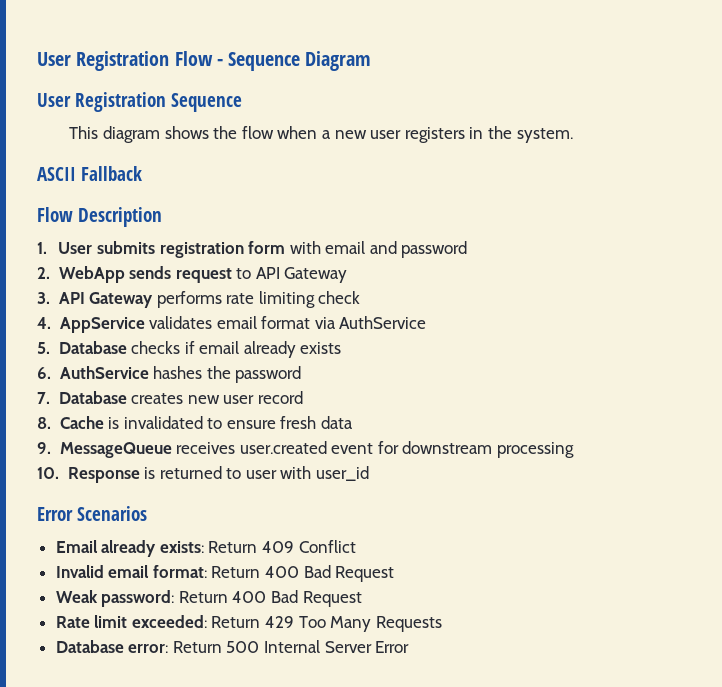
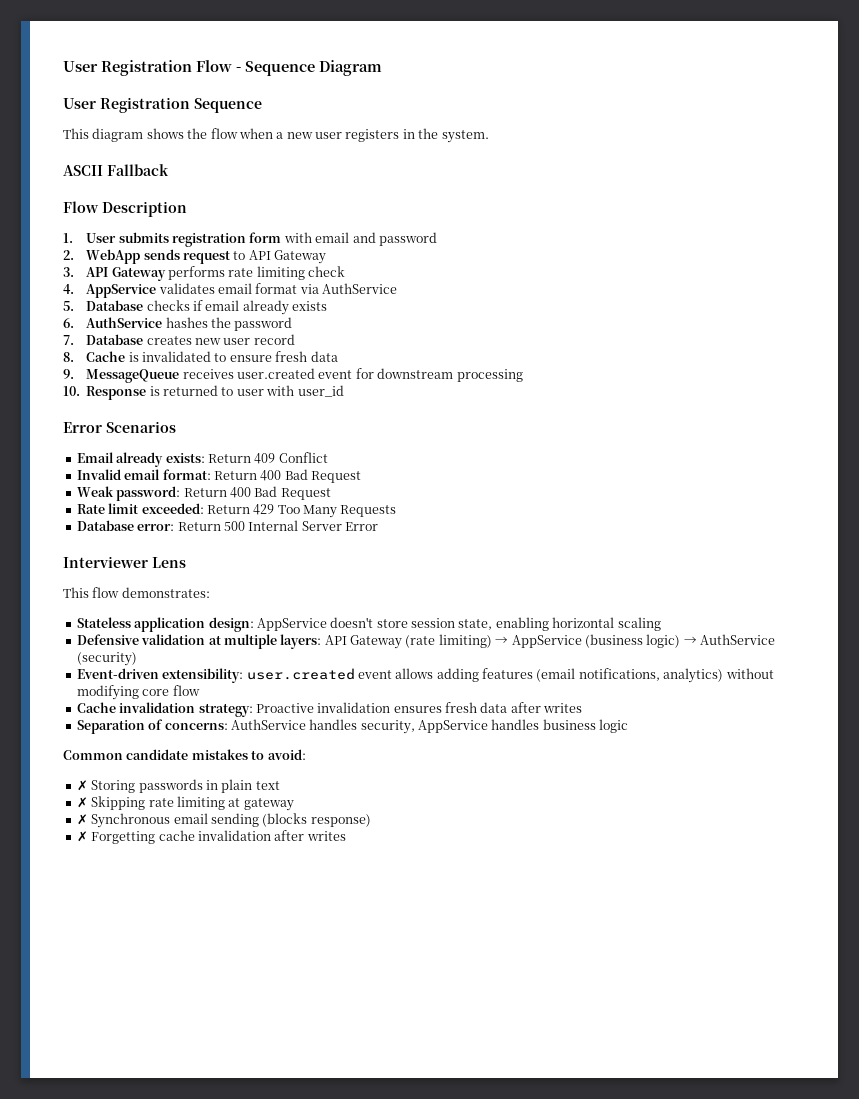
+ Interviewer Lens
+ This flow demonstrates:
+ Stateless application design: AppService doesn't store session state, enabling horizontal scaling
+ Defensive validation at multiple layers: API Gateway (rate limiting) → AppService (business logic) → AuthService (security)
+ Event-driven extensibility: user.created event allows adding features (email notifications, analytics) without modifying core flow
+ Cache invalidation strategy: Proactive invalidation ensures fresh data after writes
+ Separation of concerns: AuthService handles security, AppService handles business logic
+ Common candidate mistakes to avoid:
+ ✗ Storing passwords in plain text
+ ✗ Skipping rate limiting at gateway
+ ✗ Synchronous email sending (blocks response)
+ ✗ Forgetting cache invalidation after writes

